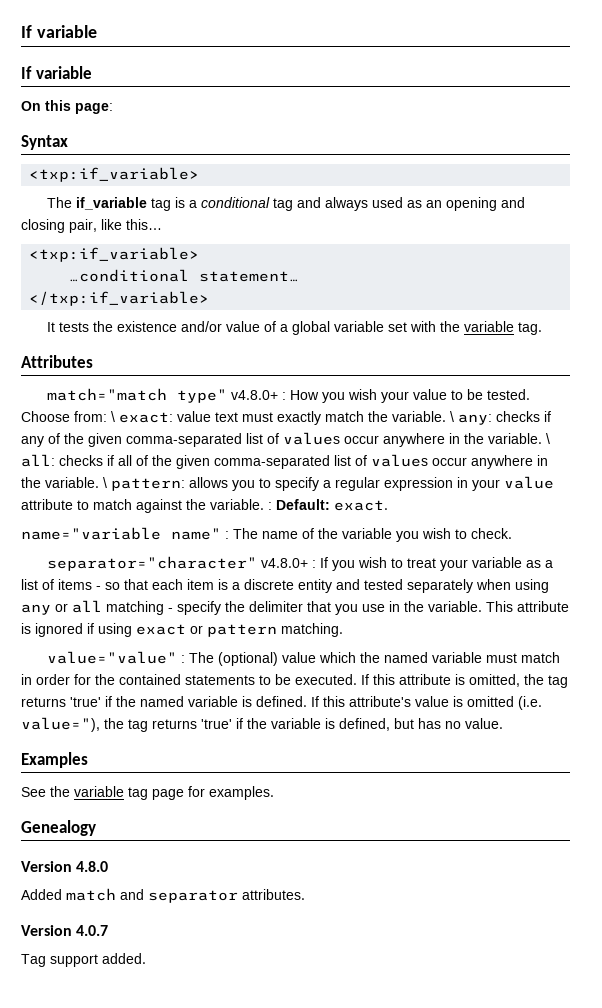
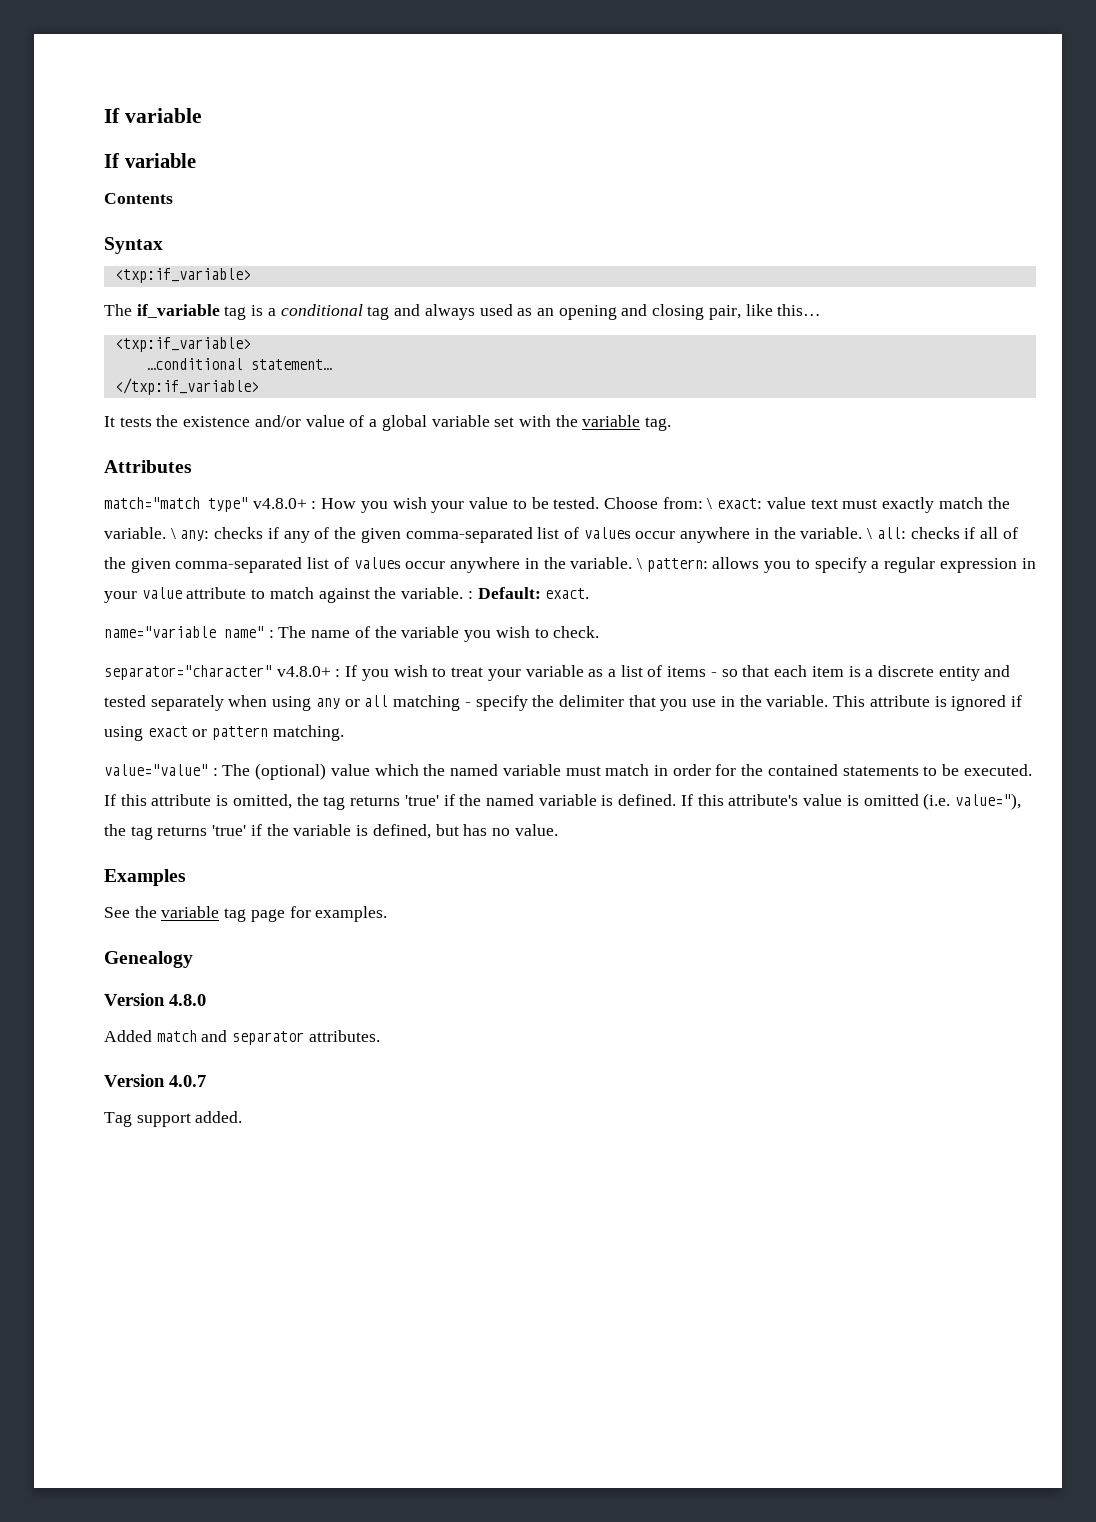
- On this page:
+ Contents

